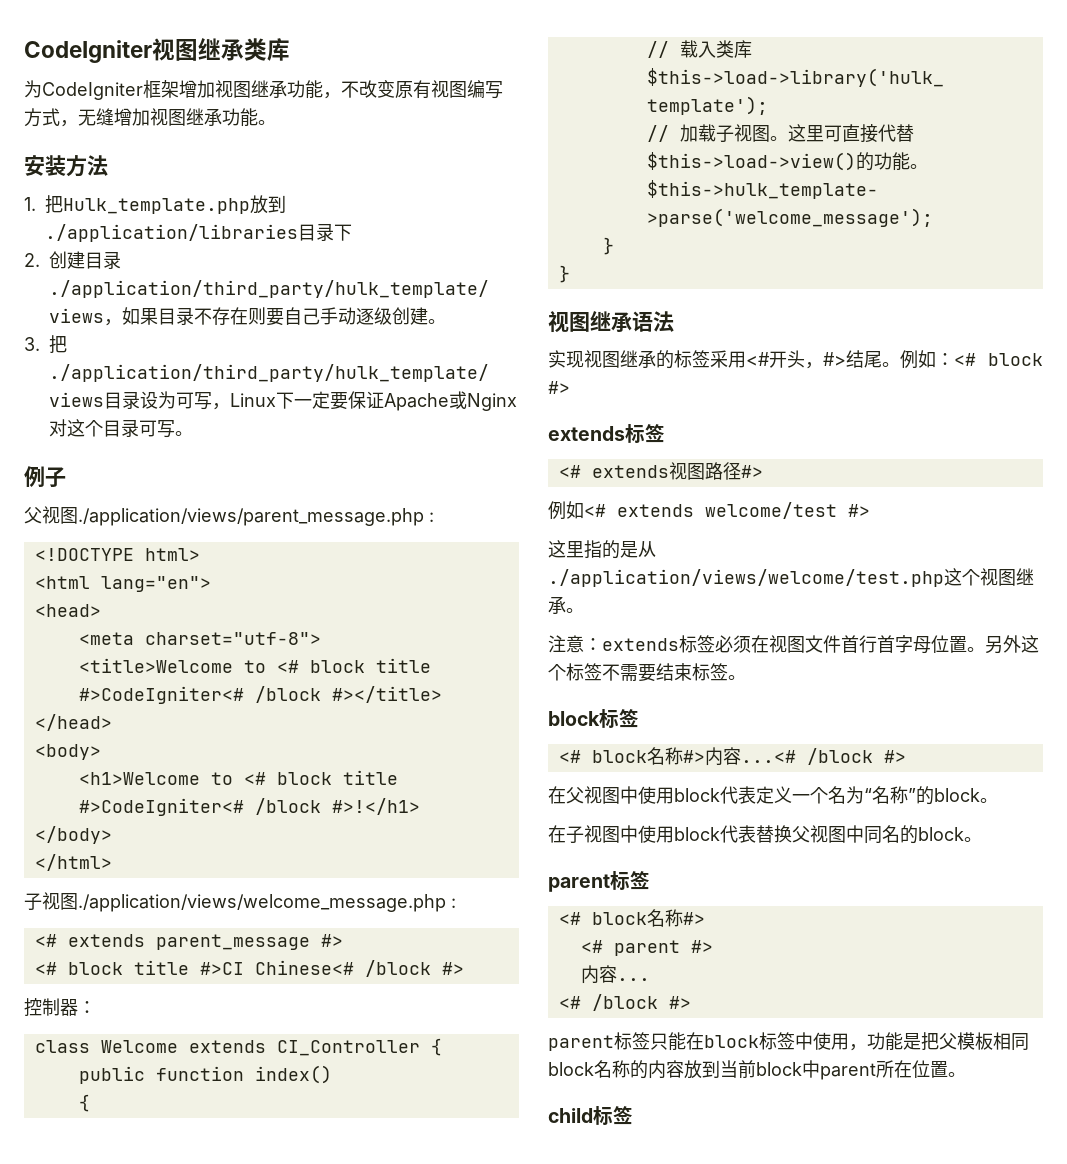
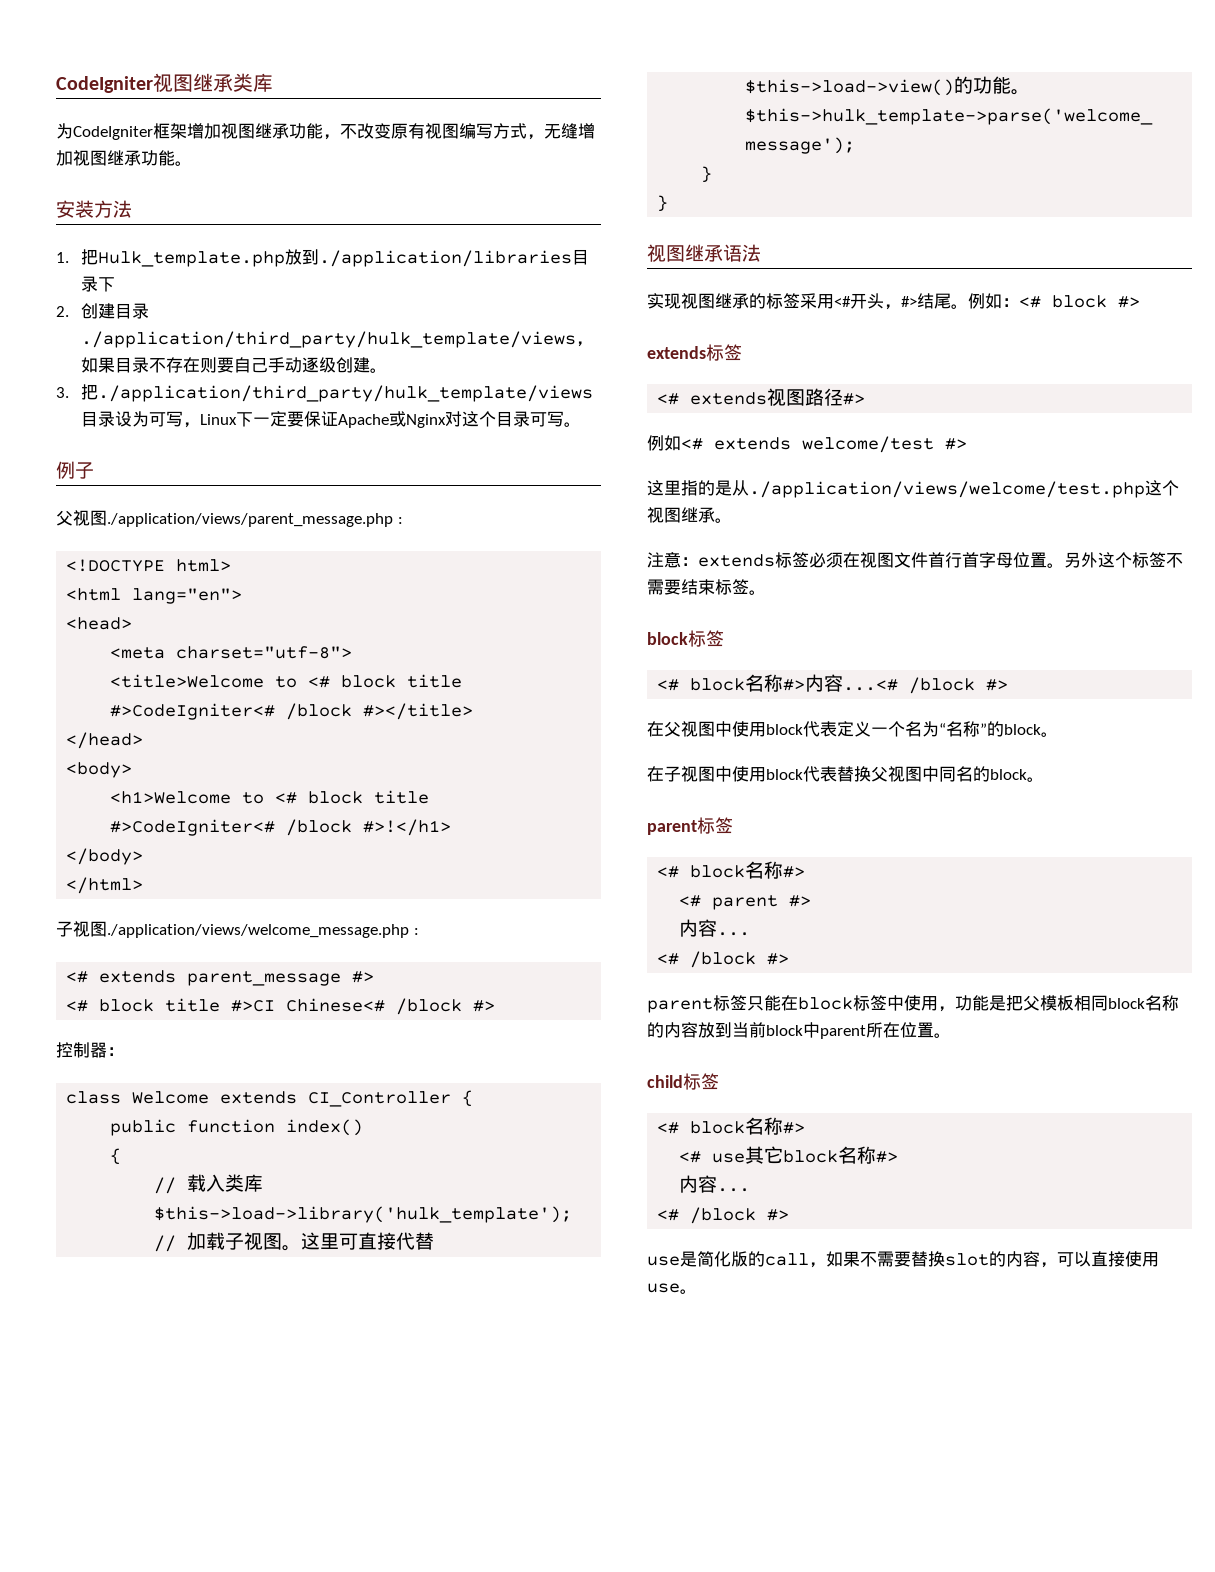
  child标签
+ <# block名称#>
+ <# use其它block名称#>
+ 内容...
+ <# /block #>
+ use是简化版的call，如果不需要替换slot的内容，可以直接使用use。

